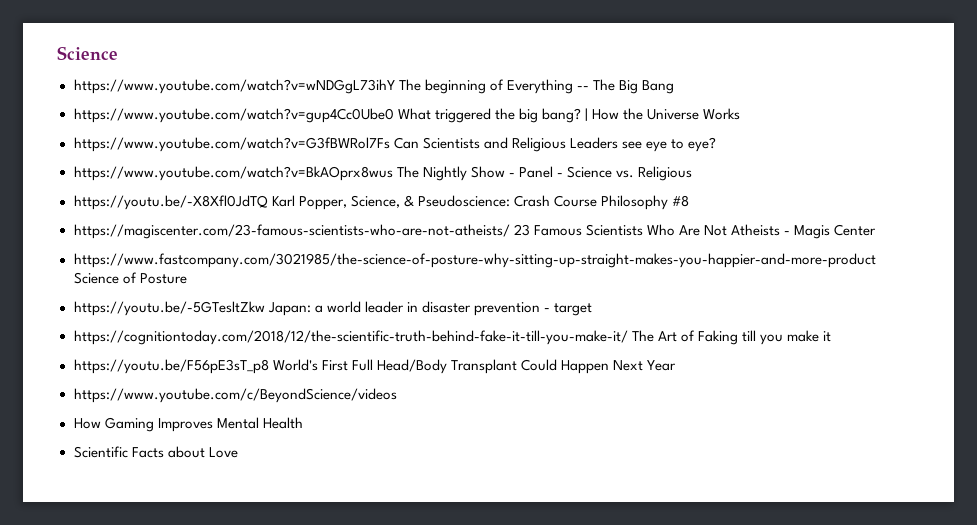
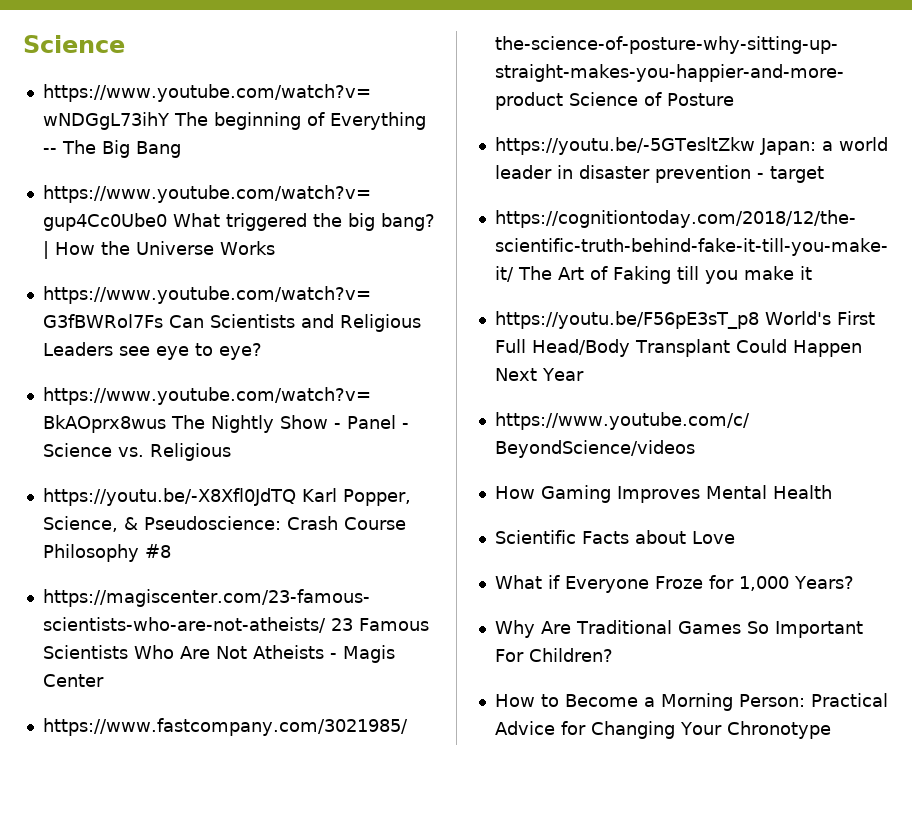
+ What if Everyone Froze for 1,000 Years?
+ Why Are Traditional Games So Important For Children?
+ How to Become a Morning Person: Practical Advice for Changing Your Chronotype

